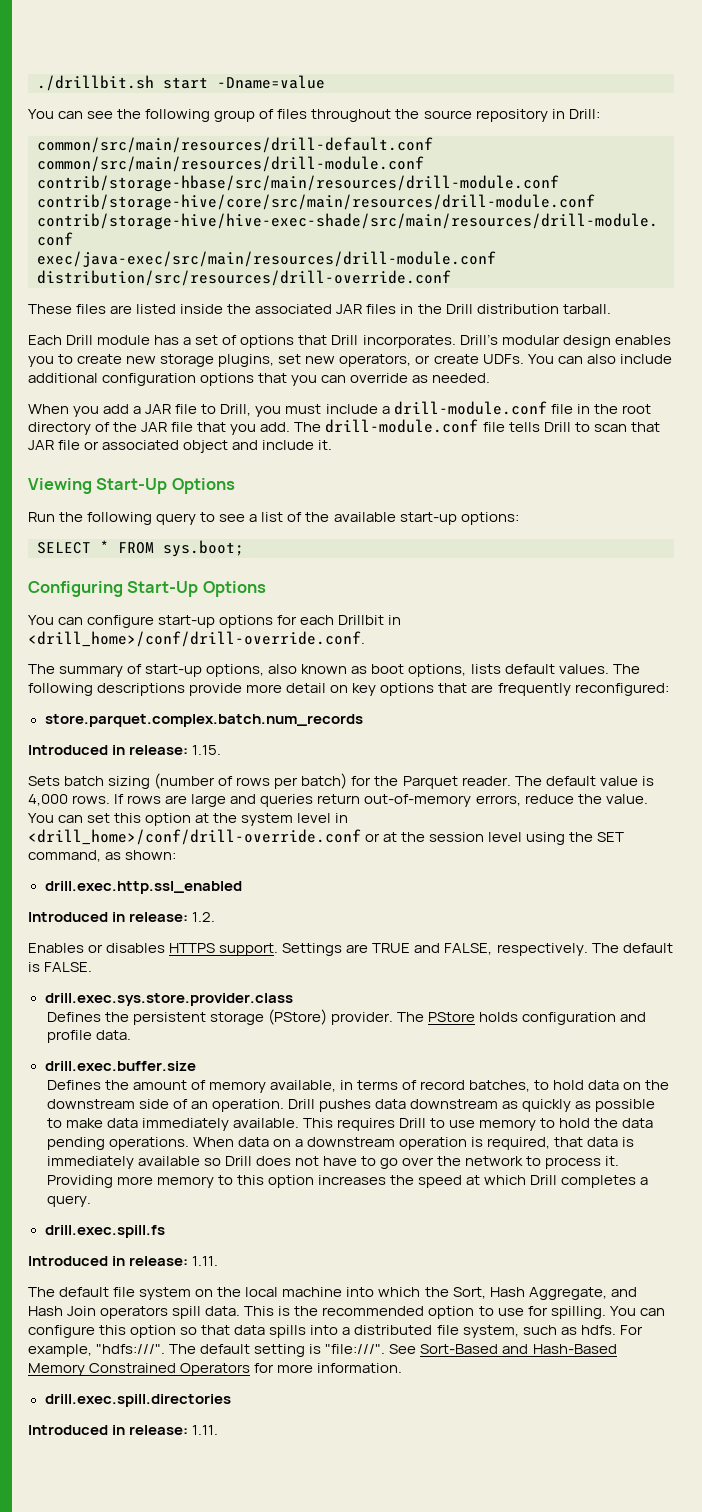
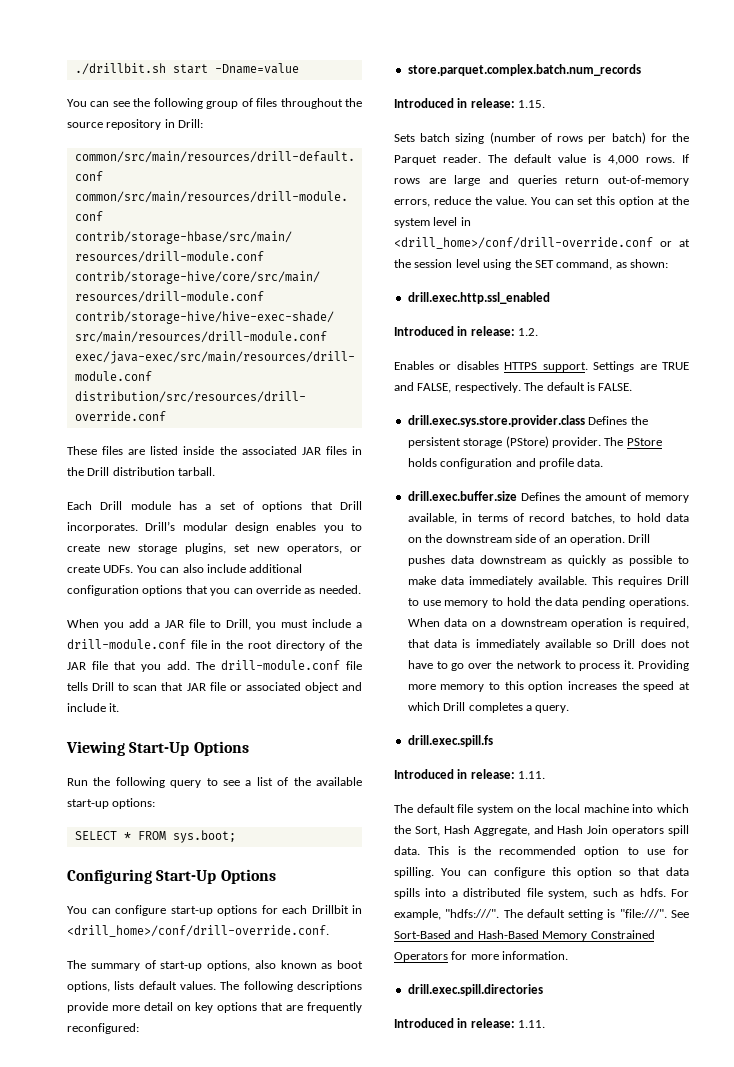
- drill.exec.sys.store.provider.class
- Defines the persistent storage (PStore) provider.
+ drill.exec.sys.store.provider.class Defines the persistent storage (PStore) provider.
- drill.exec.buffer.size
- Defines the amount of memory available, in terms of record batches, to hold data on the downstream side of an operation.
+ drill.exec.buffer.size Defines the amount of memory available, in terms of record batches, to hold data on the downstream side of an operation.

